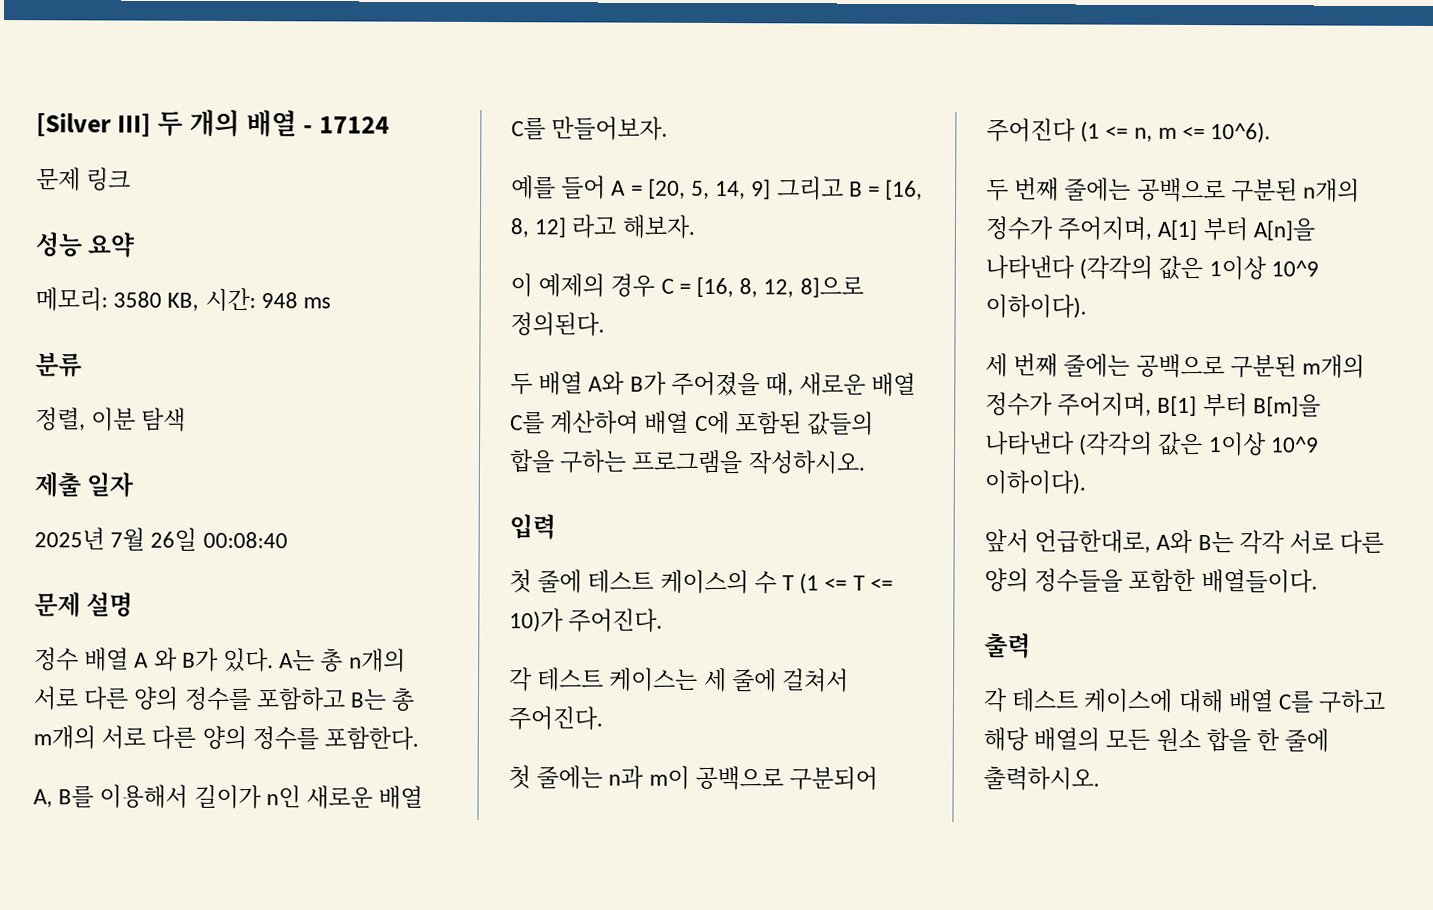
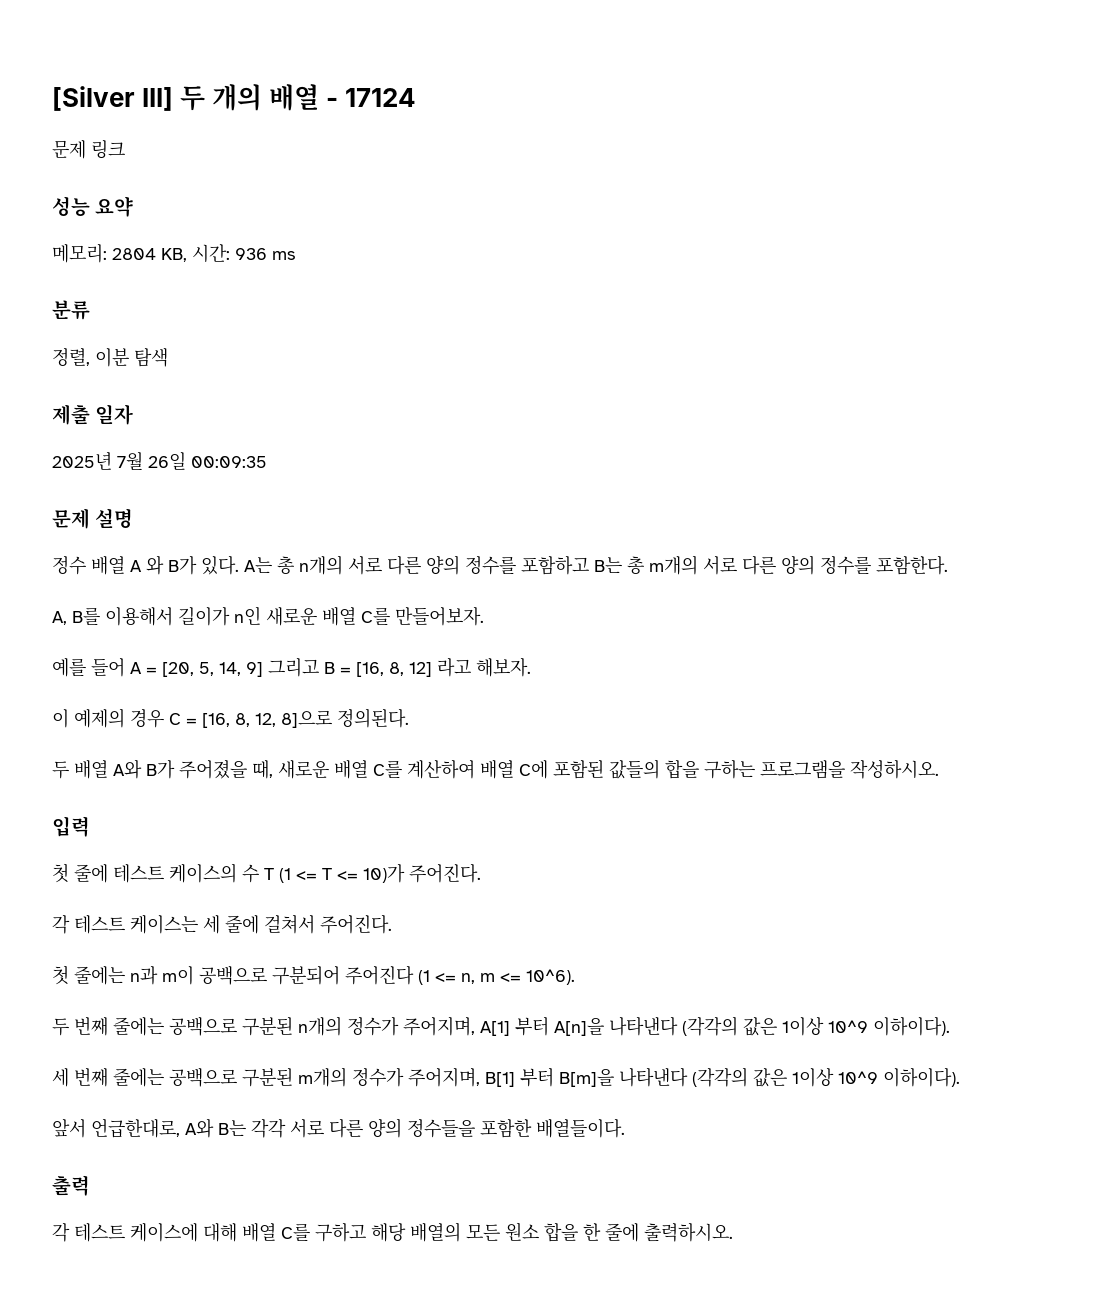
- 메모리: 3580 KB, 시간: 948 ms
+ 메모리: 2804 KB, 시간: 936 ms
- 2025년 7월 26일 00:08:40
+ 2025년 7월 26일 00:09:35

